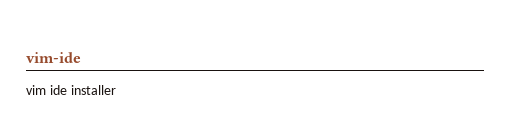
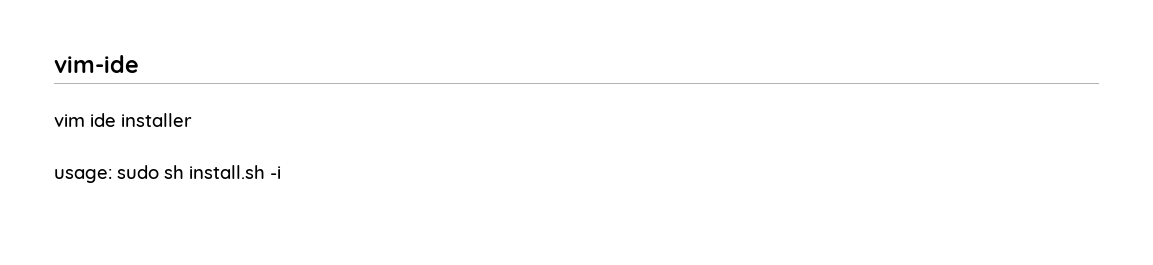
+ usage: sudo sh install.sh -i

